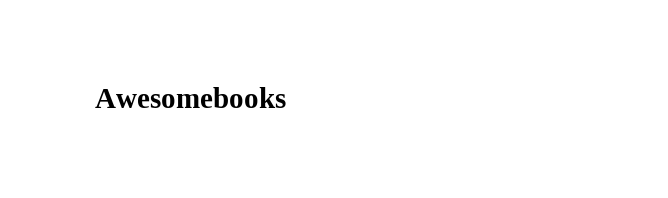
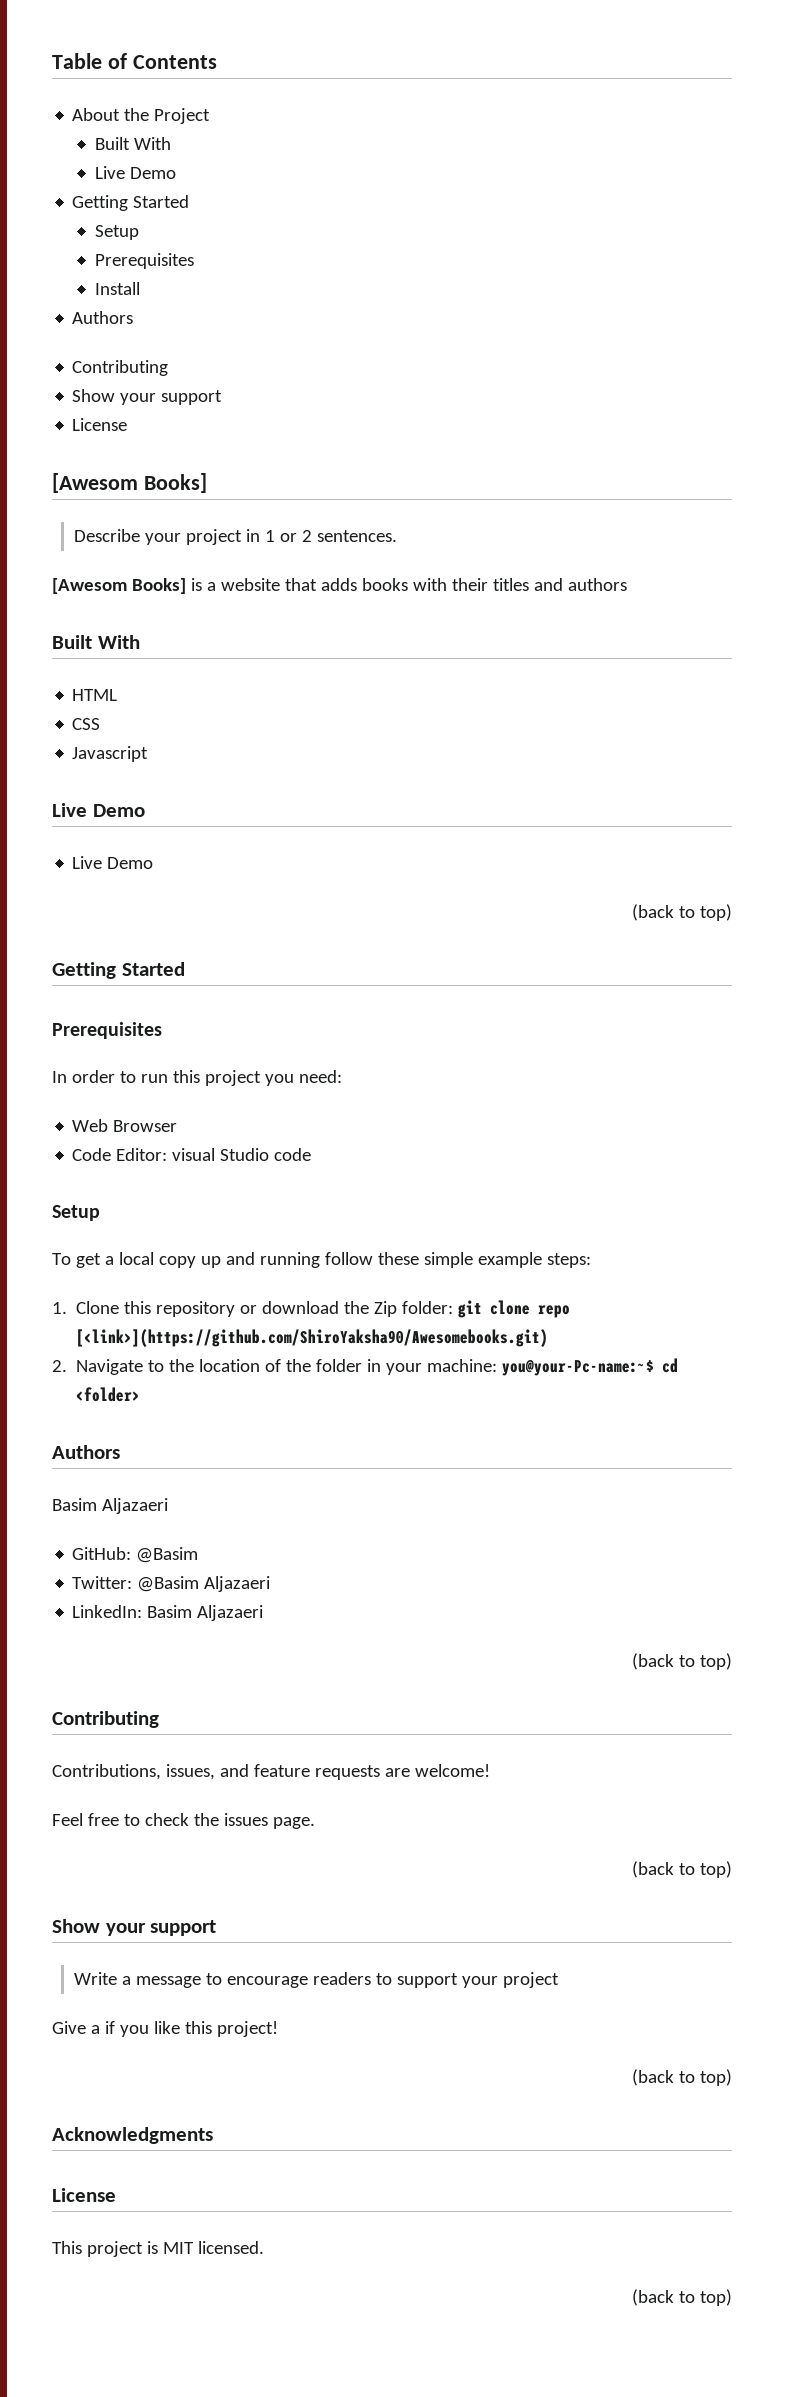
- Awesomebooks
+ Table of Contents
+ About the Project
+ Built With
+ Live Demo
+ Getting Started
+ Setup
+ Prerequisites
+ Install
+ Authors
+ Contributing
+ Show your support
+ License
+ [Awesom Books]
+ Describe your project in 1 or 2 sentences.
+ [Awesom Books] is a website that adds books with their titles and authors
+ Built With
+ HTML
+ CSS
+ Javascript
+ Live Demo
+ Live Demo
+ (back to top)
+ Getting Started
+ Prerequisites
+ In order to run this project you need:
+ Web Browser
+ Code Editor: visual Studio code
+ Setup
+ To get a local copy up and running follow these simple example steps:
+ 1. Clone this repository or download the Zip folder: git clone repo [<link>](https://github.com/ShiroYaksha90/Awesomebooks.git)
+ 2. Navigate to the location of the folder in your machine: you@your-Pc-name:~$ cd <folder>
+ Authors
+ Basim Aljazaeri
+ GitHub: @Basim
+ Twitter: @Basim Aljazaeri
+ LinkedIn: Basim Aljazaeri
+ (back to top)
+ Contributing
+ Contributions, issues, and feature requests are welcome!
+ Feel free to check the issues page.
+ (back to top)
+ Show your support
+ Write a message to encourage readers to support your project
+ Give a if you like this project!
+ (back to top)
+ Acknowledgments
+ License
+ This project is MIT licensed.
+ (back to top)

